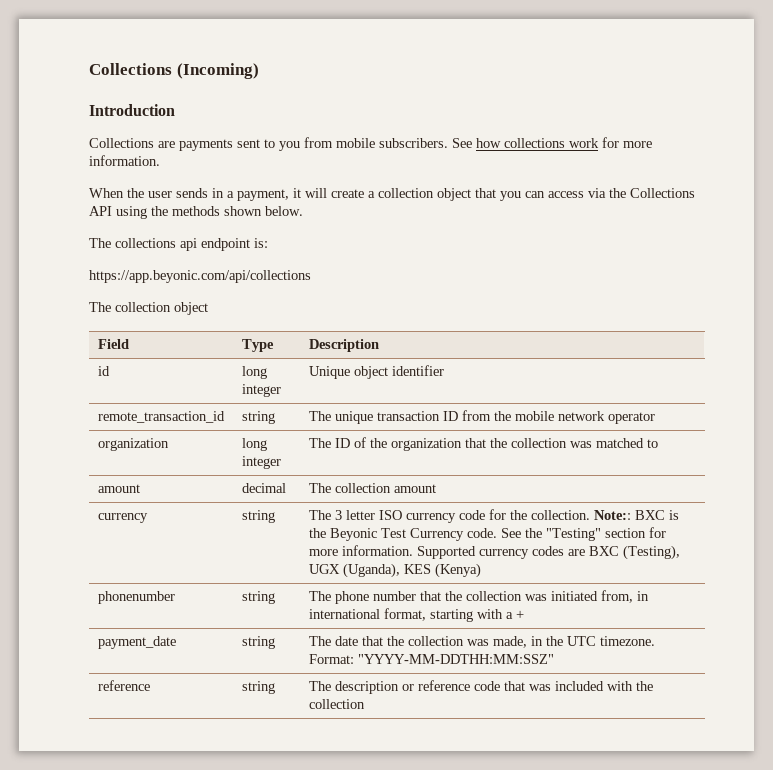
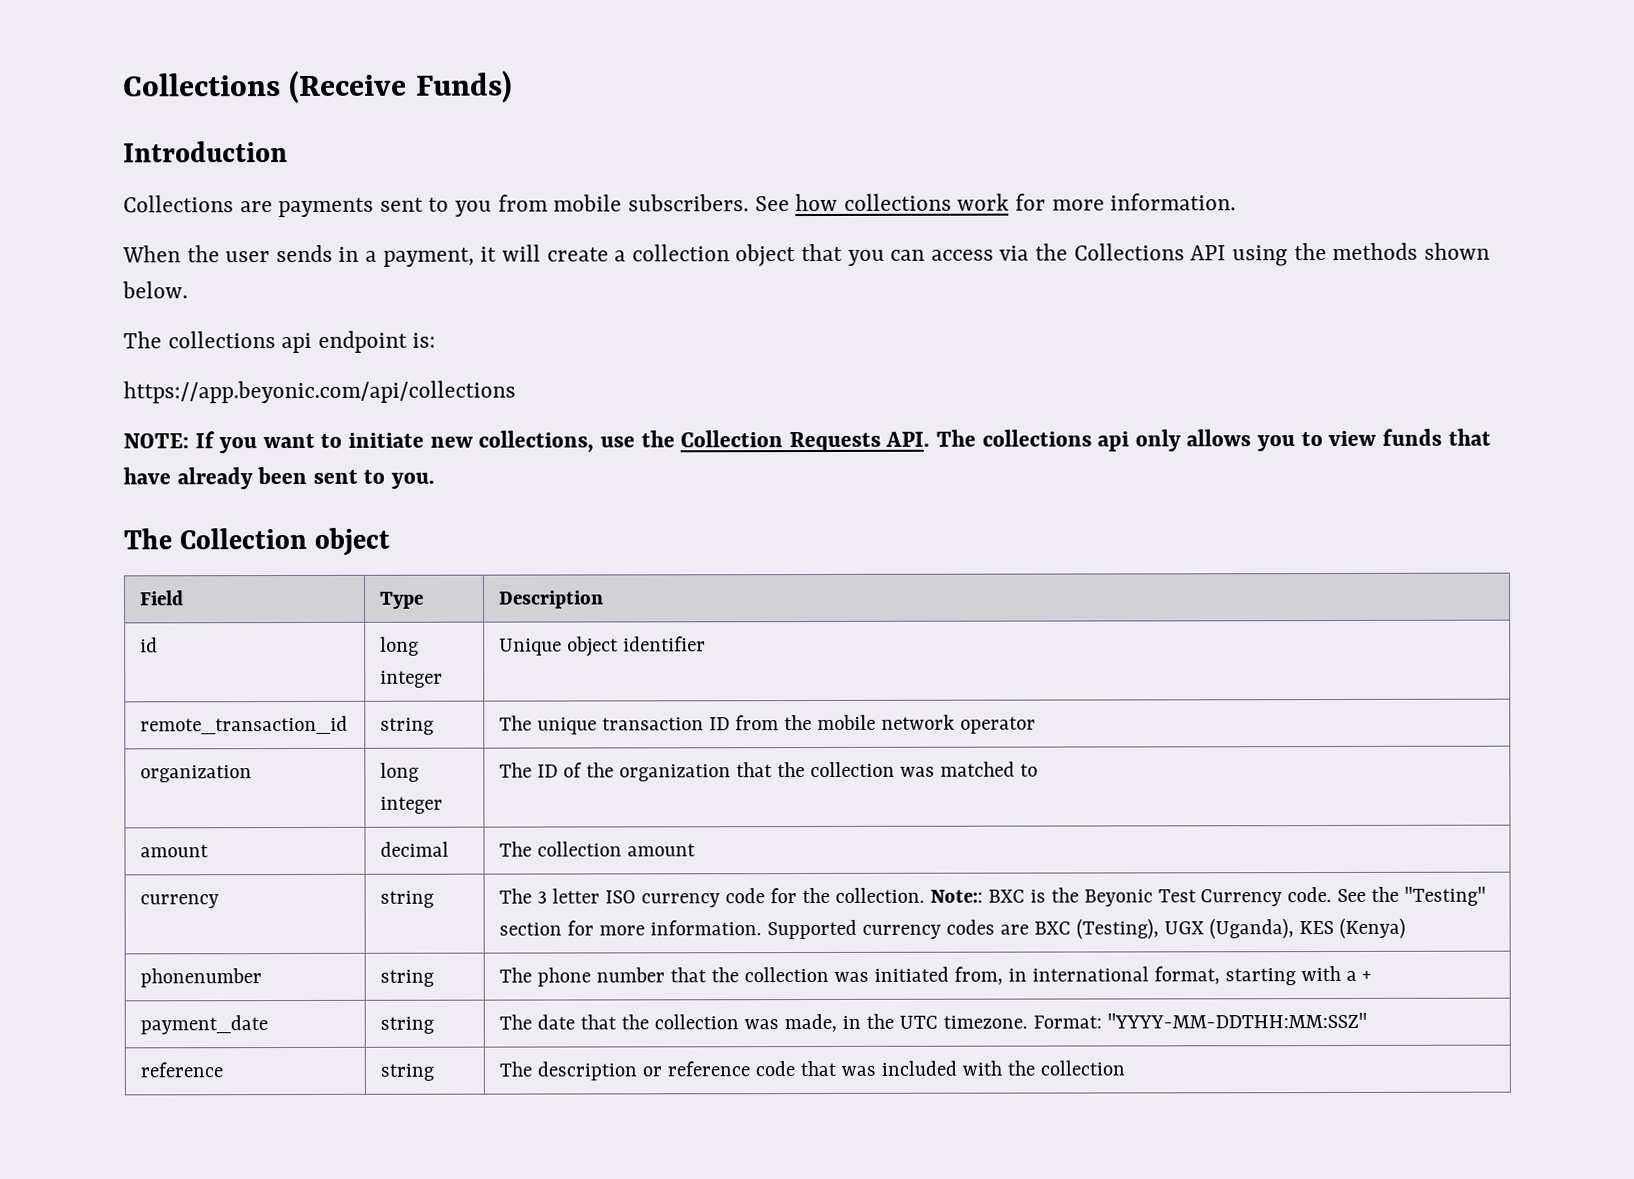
- Collections (Incoming)
+ Collections (Receive Funds)
- The collection object
+ NOTE: If you want to initiate new collections, use the Collection Requests API. The collections api only allows you to view funds that have already been sent to you.
+ The Collection object

